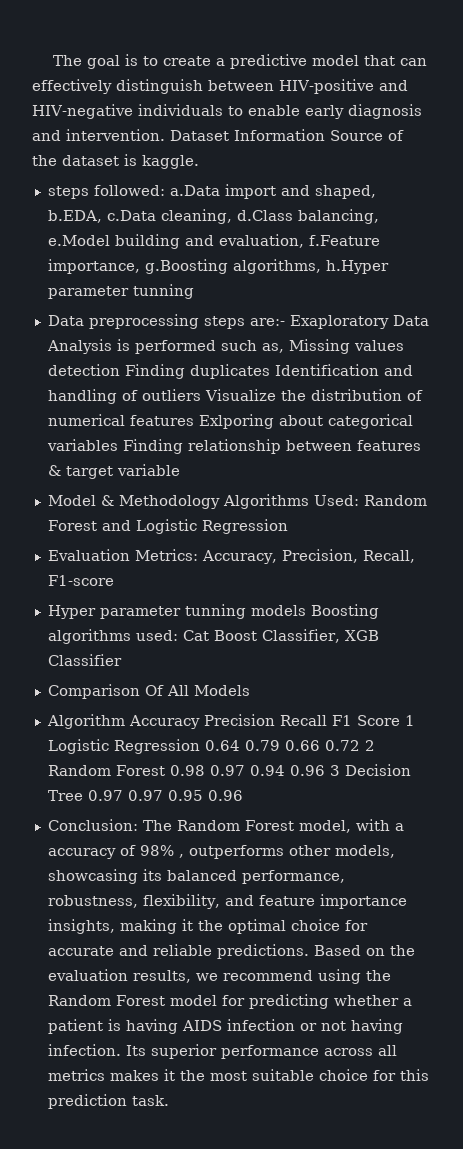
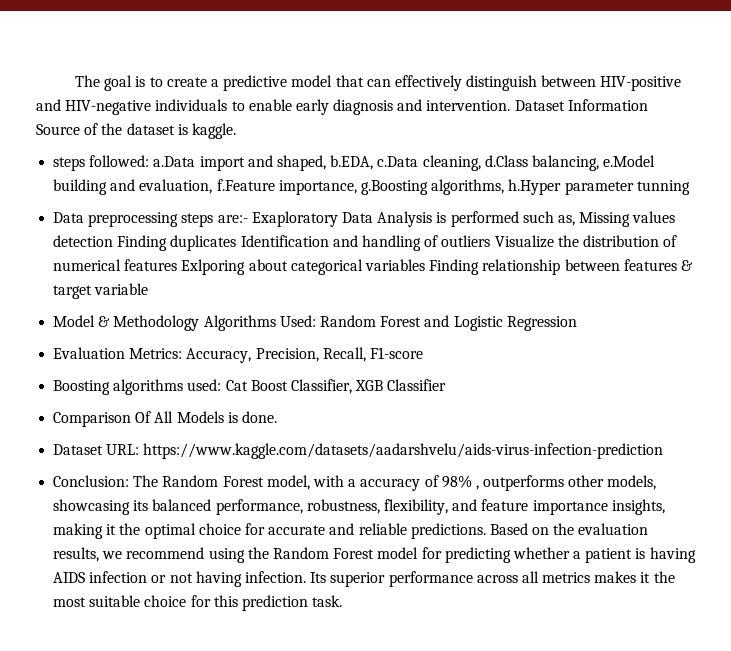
- Hyper parameter tunning models Boosting algorithms used: Cat Boost Classifier, XGB Classifier
+ Boosting algorithms used: Cat Boost Classifier, XGB Classifier
- Comparison Of All Models
- Algorithm Accuracy Precision Recall F1 Score 1 Logistic Regression 0.64 0.79 0.66 0.72 2 Random Forest 0.98 0.97 0.94 0.96 3 Decision Tree 0.97 0.97 0.95 0.96
+ Comparison Of All Models is done.
+ Dataset URL: https://www.kaggle.com/datasets/aadarshvelu/aids-virus-infection-prediction

